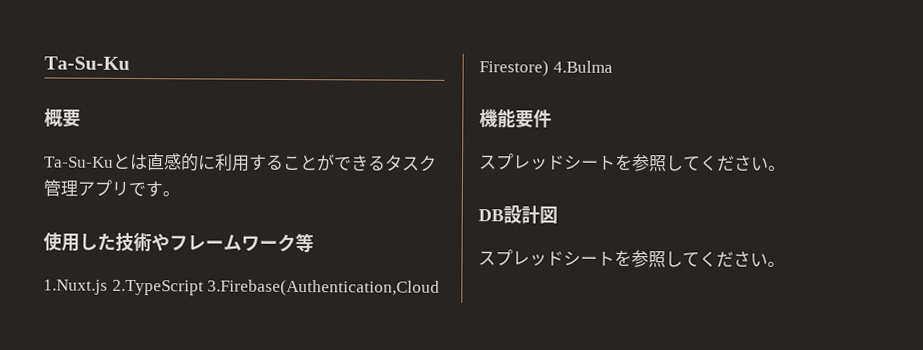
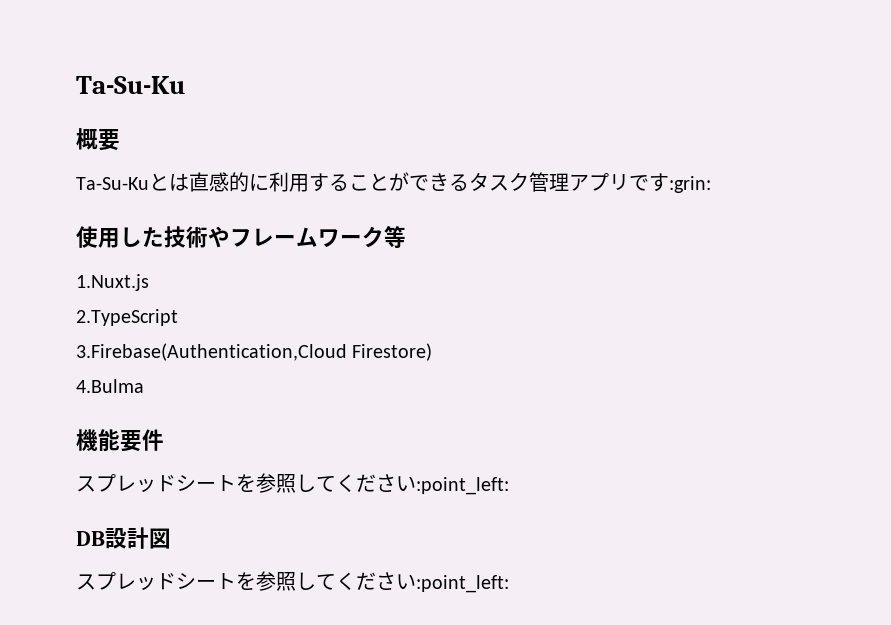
- Ta-Su-Kuとは直感的に利用することができるタスク管理アプリです。
+ Ta-Su-Kuとは直感的に利用することができるタスク管理アプリです:grin:
- 1.Nuxt.js 2.TypeScript 3.Firebase(Authentication,Cloud Firestore) 4.Bulma
+ 1.Nuxt.js
+ 2.TypeScript
+ 3.Firebase(Authentication,Cloud Firestore)
+ 4.Bulma
  機能要件
- スプレッドシートを参照してください。
+ スプレッドシートを参照してください:point_left:
  DB設計図
- スプレッドシートを参照してください。
+ スプレッドシートを参照してください:point_left:

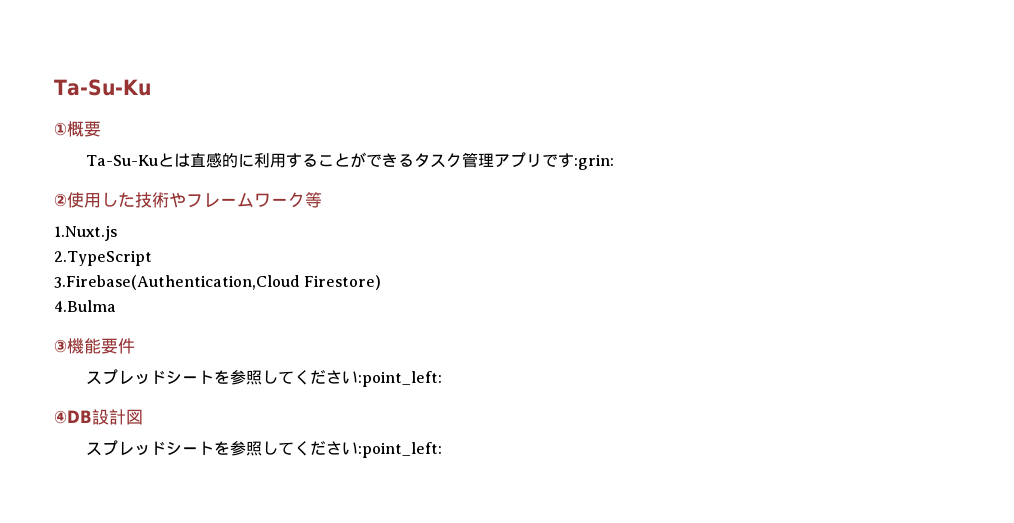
- 概要
+ ①概要
- 使用した技術やフレームワーク等
+ ②使用した技術やフレームワーク等
- 機能要件
+ ③機能要件
- DB設計図
+ ④DB設計図

